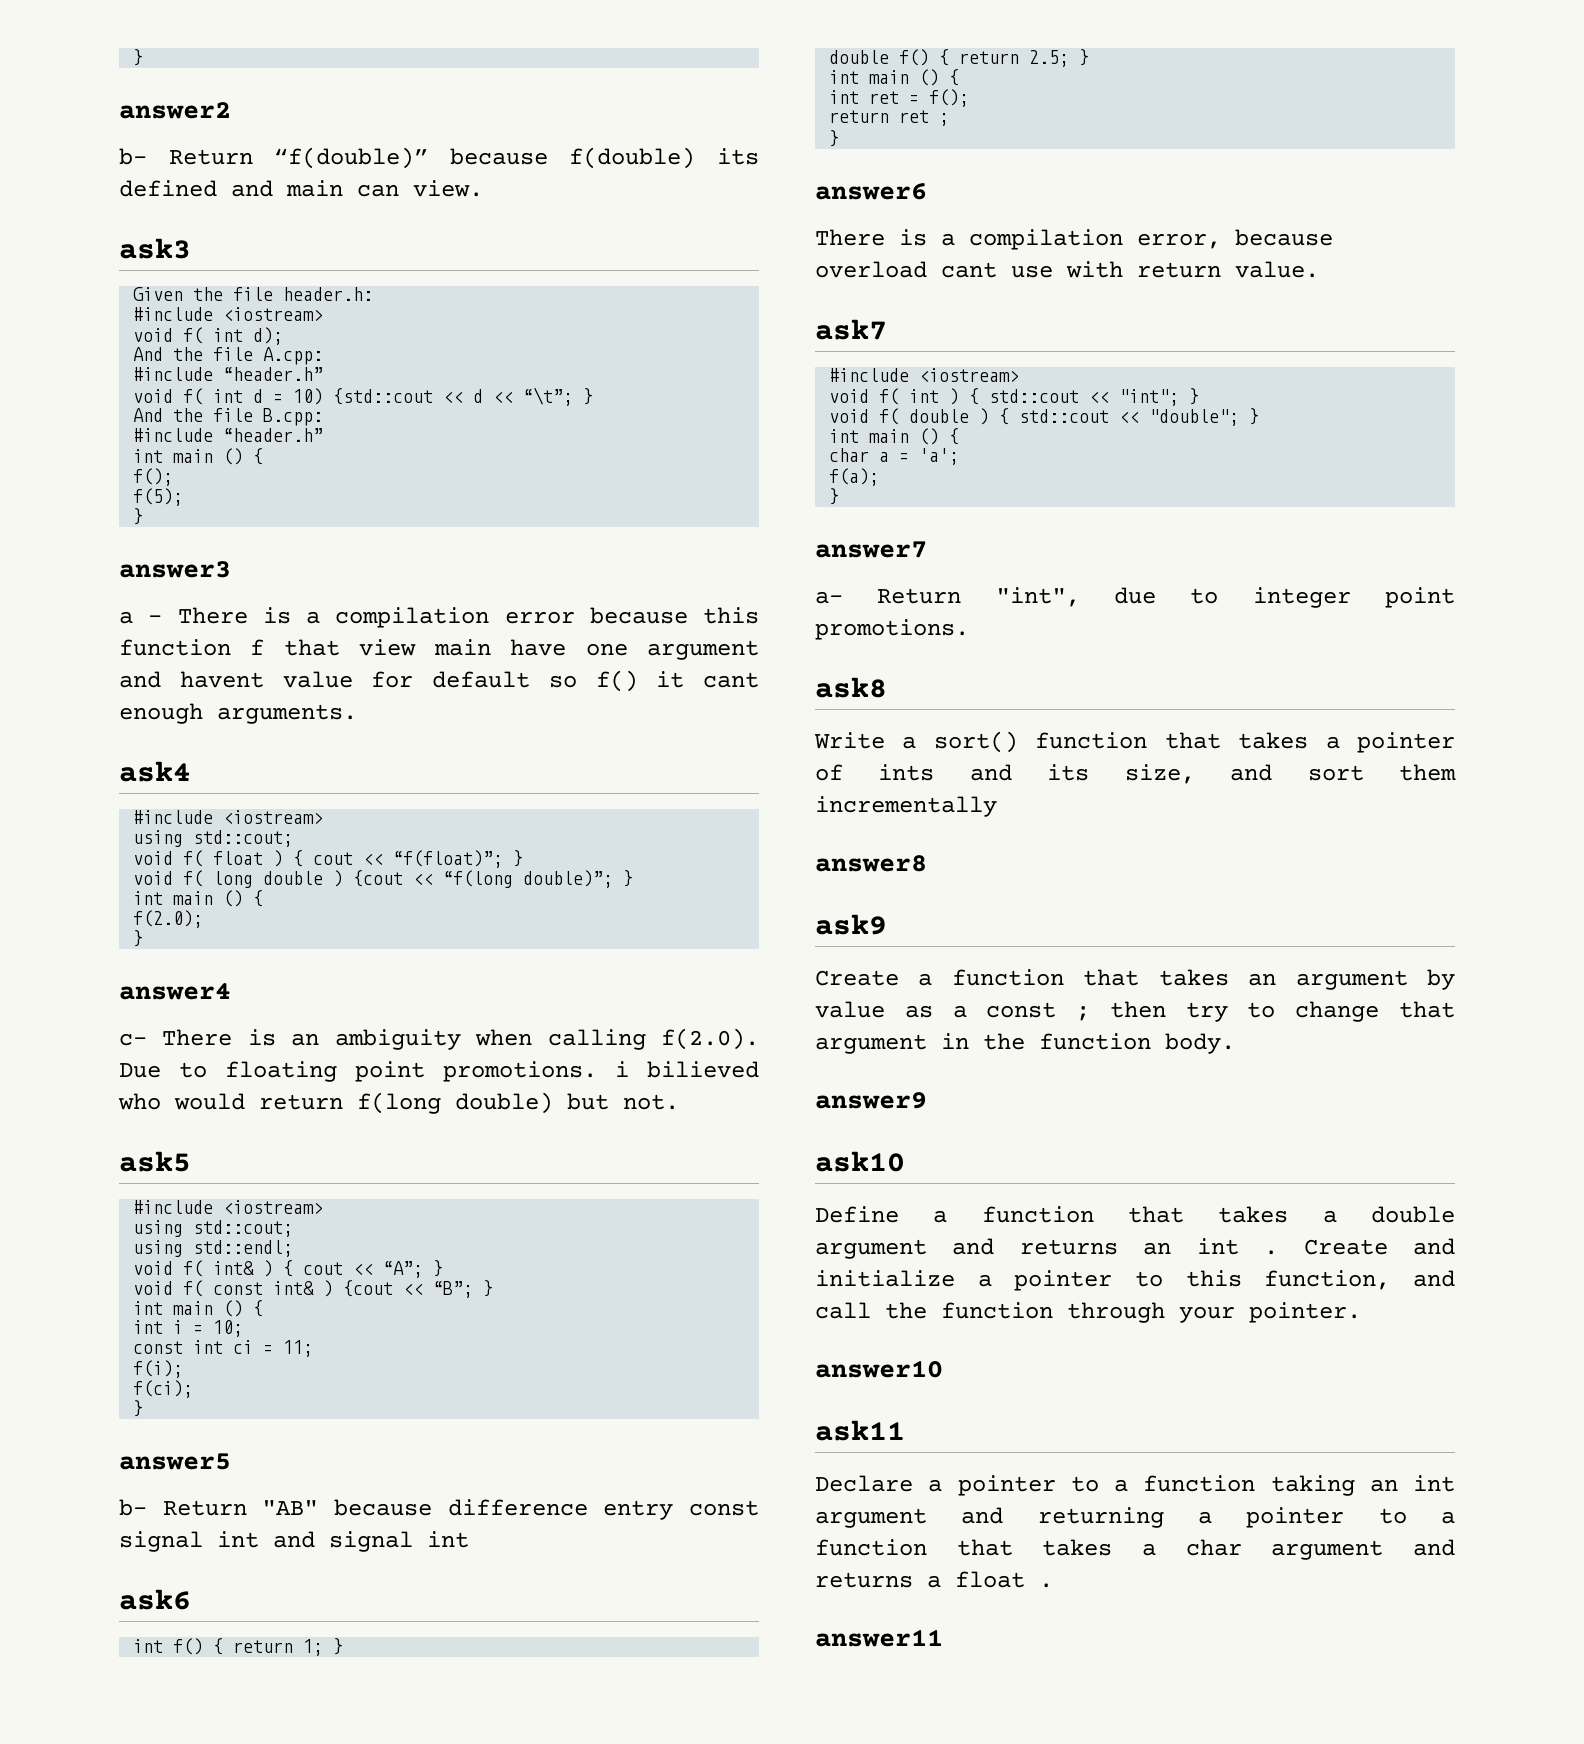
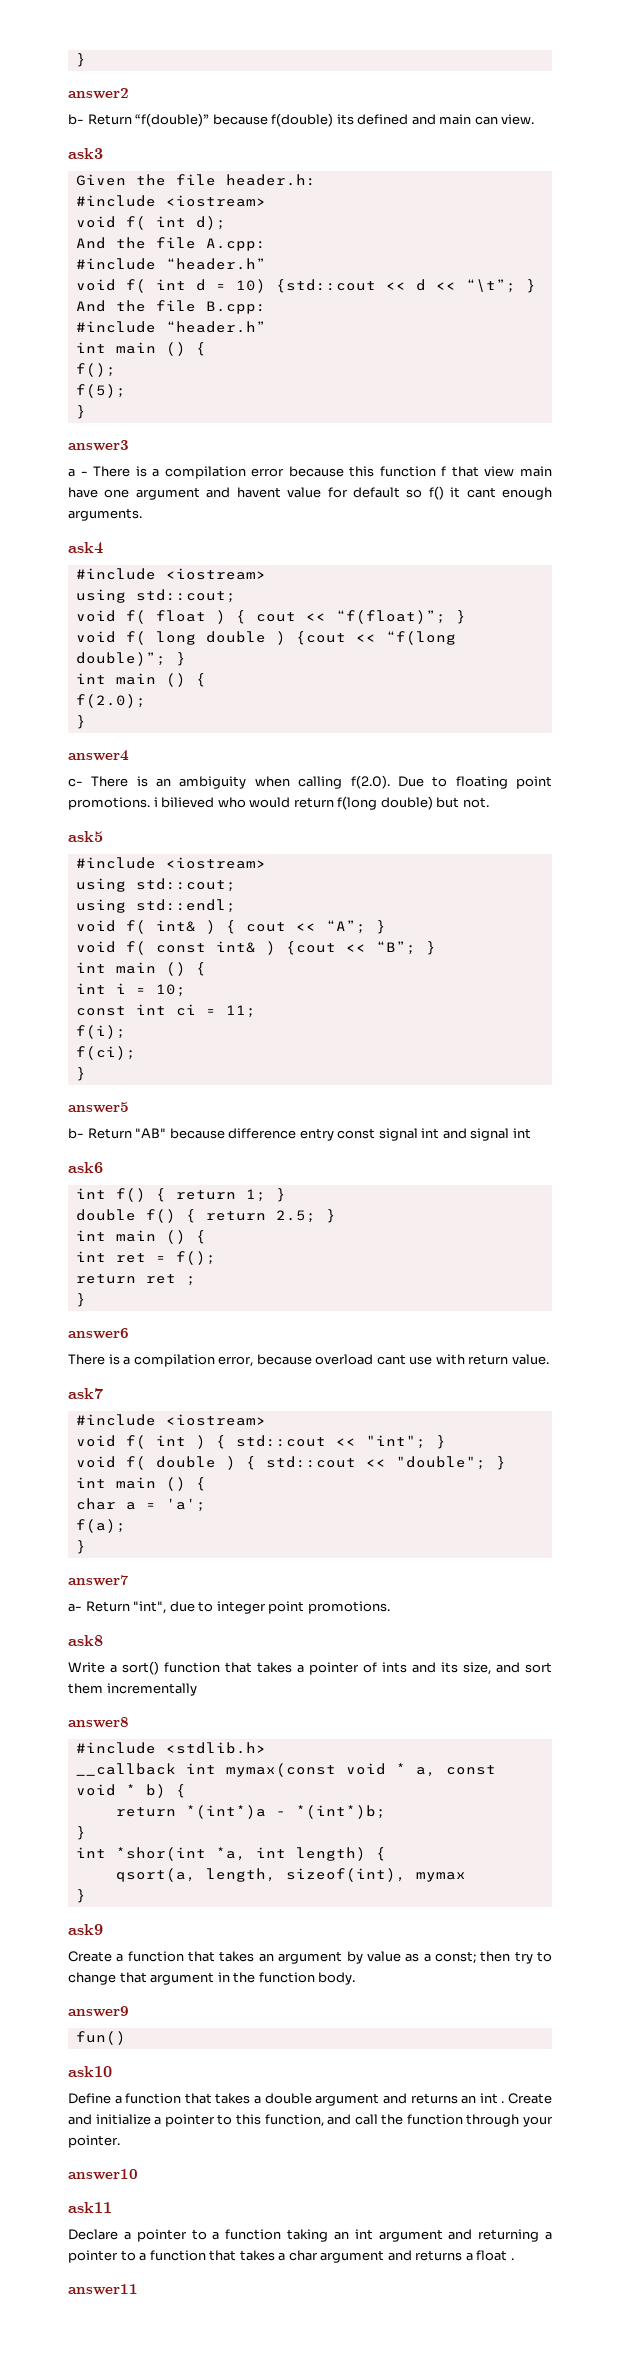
+ #include <stdlib.h>
+ __callback int mymax(const void * a, const void * b) {
+ return *(int*)a - *(int*)b;
+ }
+ int *shor(int *a, int length) {
+ qsort(a, length, sizeof(int), mymax
+ }
- Create a function that takes an argument by value as a const ; then try to change that argument in the function body.
+ Create a function that takes an argument by value as a const; then try to change that argument in the function body.
+ fun()

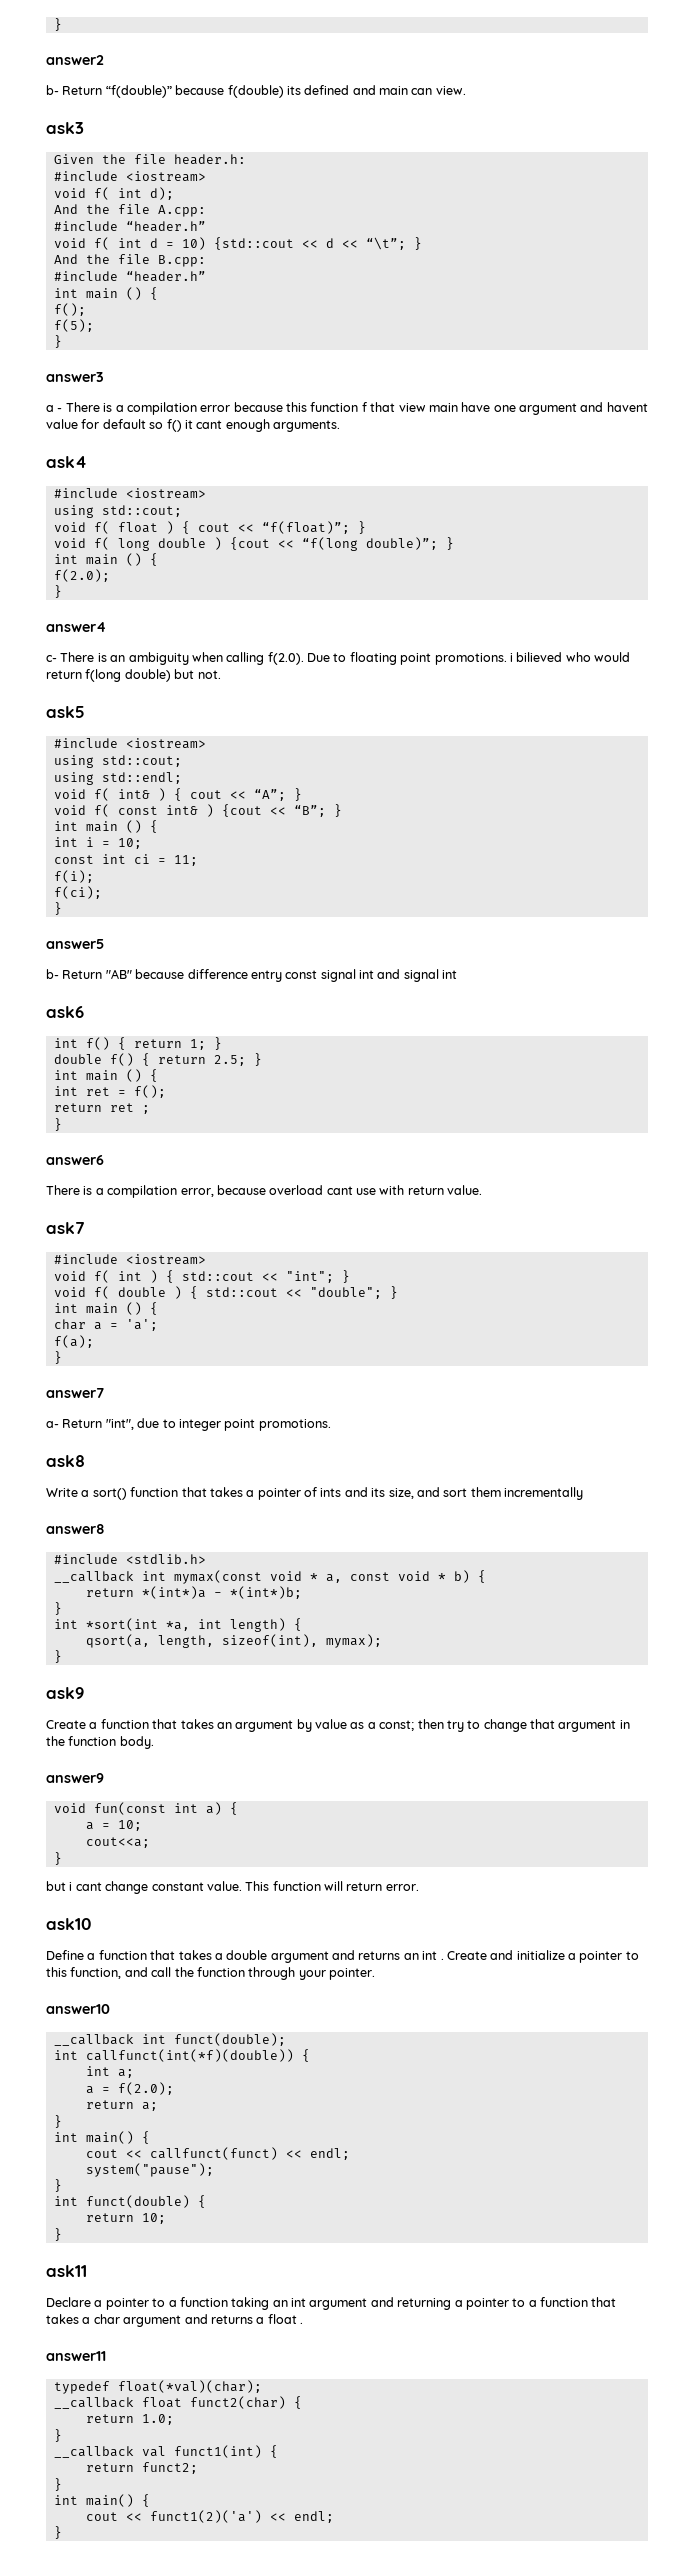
- int *shor(int *a, int length) {
+ int *sort(int *a, int length) {
- qsort(a, length, sizeof(int), mymax
+ qsort(a, length, sizeof(int), mymax);
- fun()
+ void fun(const int a) {
+ a = 10;
+ cout<<a;
+ }
+ but i cant change constant value. This function will return error.
+ __callback int funct(double);
+ int callfunct(int(*f)(double)) {
+ int a;
+ a = f(2.0);
+ return a;
+ }
+ int main() {
+ cout << callfunct(funct) << endl;
+ system("pause");
+ }
+ int funct(double) {
+ return 10;
+ }
+ typedef float(*val)(char);
+ __callback float funct2(char) {
+ return 1.0;
+ }
+ __callback val funct1(int) {
+ return funct2;
+ }
+ int main() {
+ cout << funct1(2)('a') << endl;
+ }

